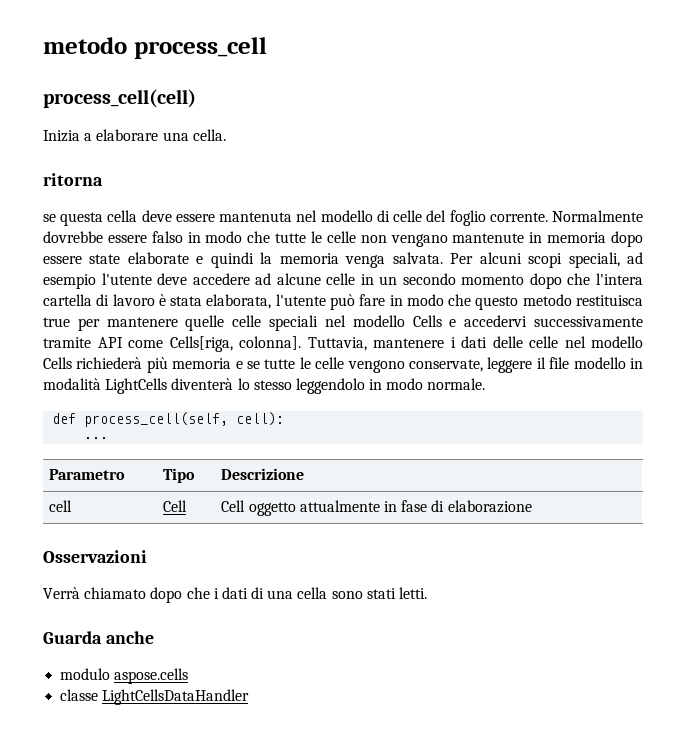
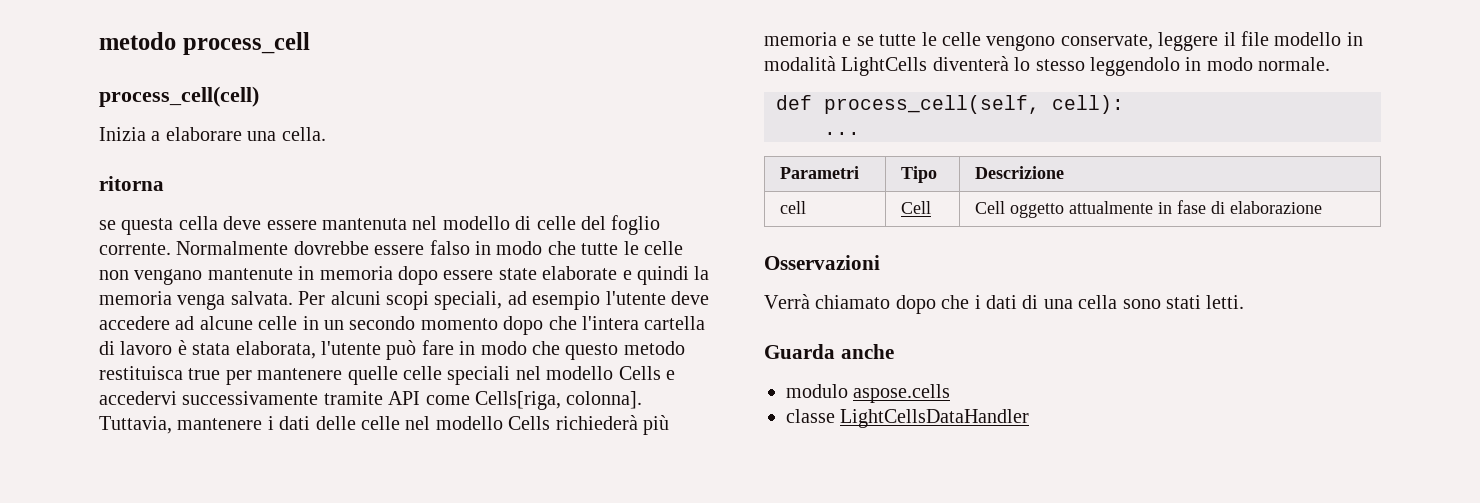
- Parametro | Tipo | Descrizione
+ Parametri | Tipo | Descrizione

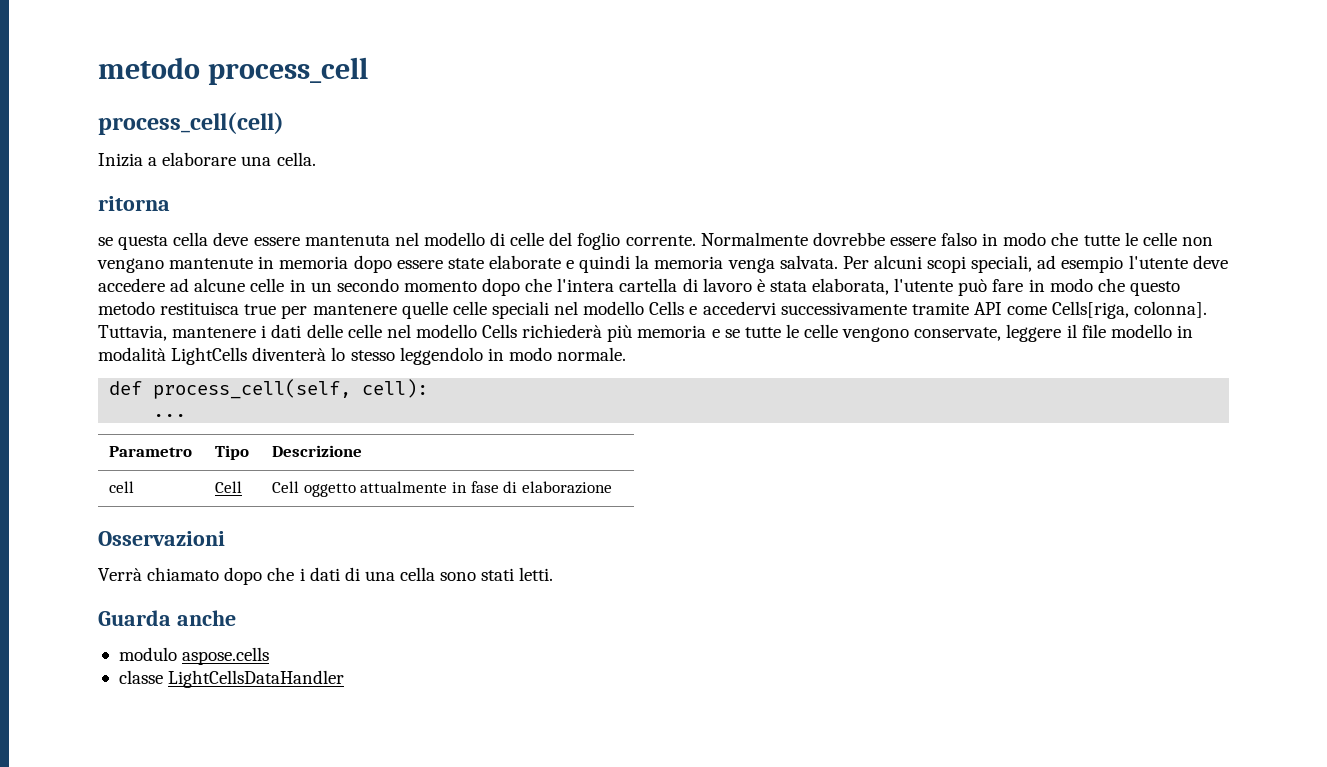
- Parametri | Tipo | Descrizione
+ Parametro | Tipo | Descrizione

